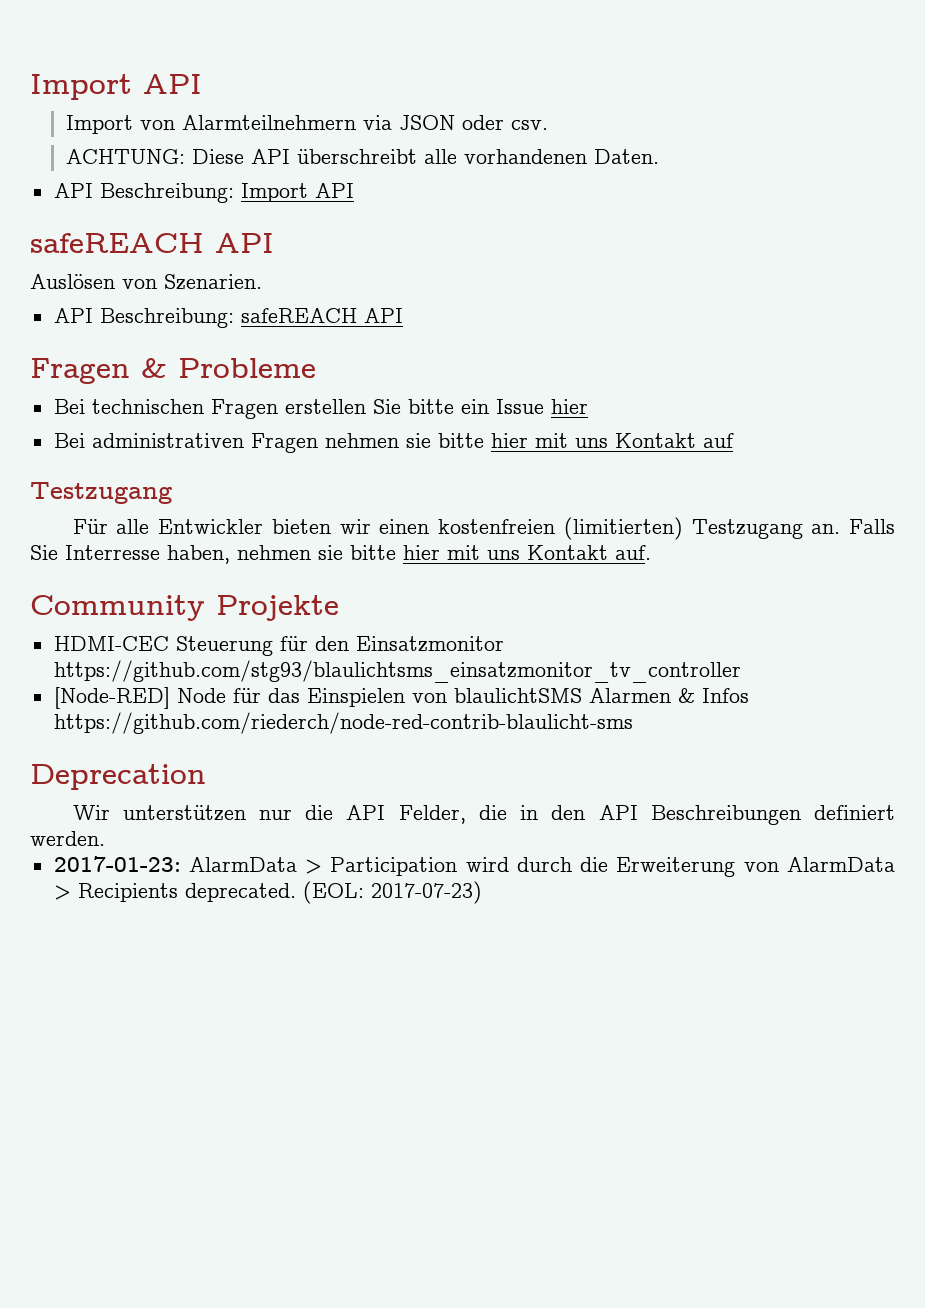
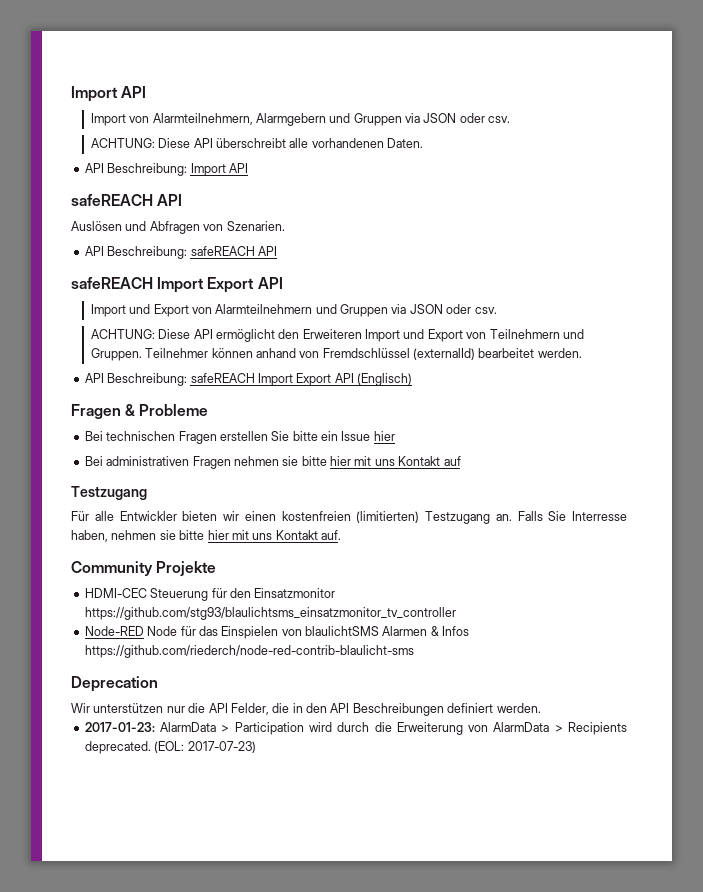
- Import von Alarmteilnehmern via JSON oder csv.
+ Import von Alarmteilnehmern, Alarmgebern und Gruppen via JSON oder csv.
- Auslösen von Szenarien.
+ Auslösen und Abfragen von Szenarien.
  API Beschreibung: safeREACH API
+ safeREACH Import Export API
+ Import und Export von Alarmteilnehmern und Gruppen via JSON oder csv.
+ ACHTUNG: Diese API ermöglicht den Erweiteren Import und Export von Teilnehmern und Gruppen. Teilnehmer können anhand von Fremdschlüssel (externalId) bearbeitet werden.
+ API Beschreibung: safeREACH Import Export API (Englisch)
- [Node-RED] Node für das Einspielen von blaulichtSMS Alarmen & Infos https://github.com/riederch/node-red-contrib-blaulicht-sms
+ Node-RED Node für das Einspielen von blaulichtSMS Alarmen & Infos https://github.com/riederch/node-red-contrib-blaulicht-sms

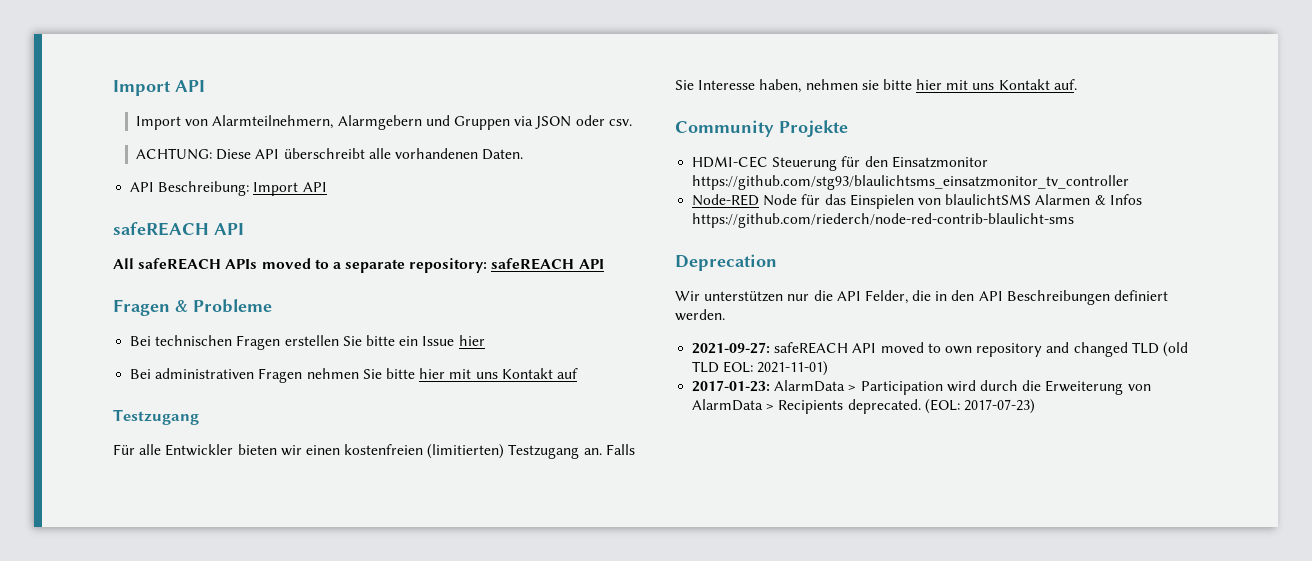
- Auslösen und Abfragen von Szenarien.
- API Beschreibung: safeREACH API
- safeREACH Import Export API
- Import und Export von Alarmteilnehmern und Gruppen via JSON oder csv.
- ACHTUNG: Diese API ermöglicht den Erweiteren Import und Export von Teilnehmern und Gruppen. Teilnehmer können anhand von Fremdschlüssel (externalId) bearbeitet werden.
- API Beschreibung: safeREACH Import Export API (Englisch)
+ All safeREACH APIs moved to a separate repository: safeREACH API
- Bei administrativen Fragen nehmen sie bitte hier mit uns Kontakt auf
+ Bei administrativen Fragen nehmen Sie bitte hier mit uns Kontakt auf
- Falls Sie Interresse haben, nehmen sie bitte hier mit uns Kontakt auf.
+ Falls Sie Interesse haben, nehmen sie bitte hier mit uns Kontakt auf.
+ 2021-09-27: safeREACH API moved to own repository and changed TLD (old TLD EOL: 2021-11-01)

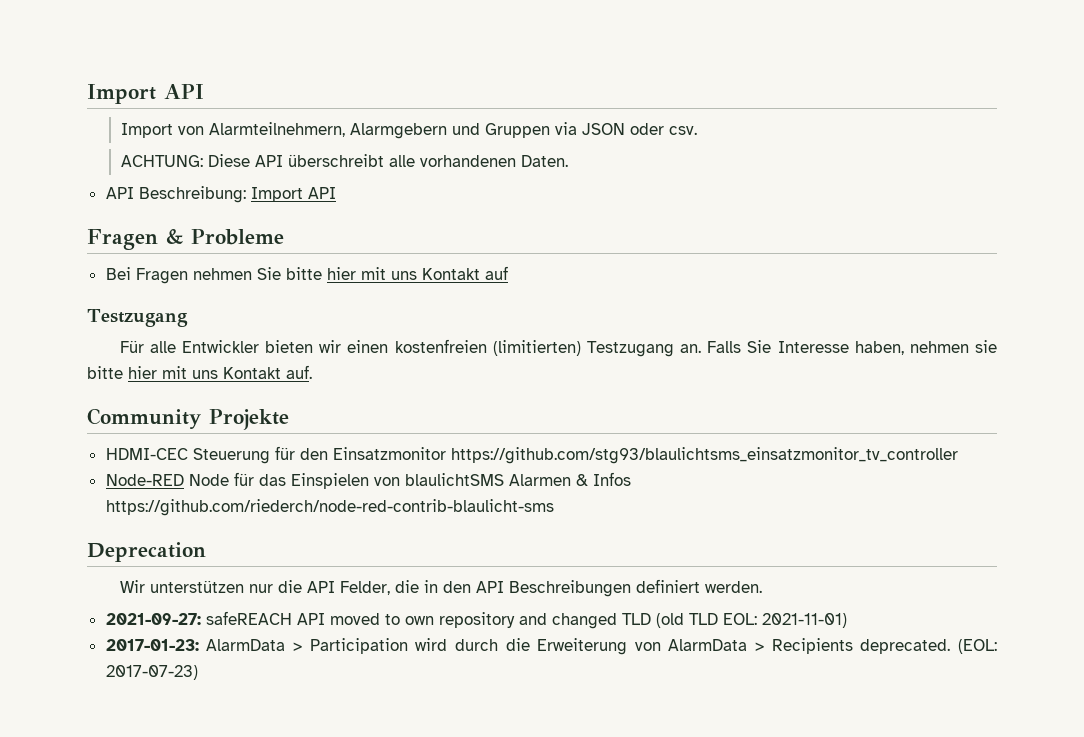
  API Beschreibung: Import API
- safeREACH API
- All safeREACH APIs moved to a separate repository: safeREACH API
  Fragen & Probleme
- Bei technischen Fragen erstellen Sie bitte ein Issue hier
- Bei administrativen Fragen nehmen Sie bitte hier mit uns Kontakt auf
+ Bei Fragen nehmen Sie bitte hier mit uns Kontakt auf

